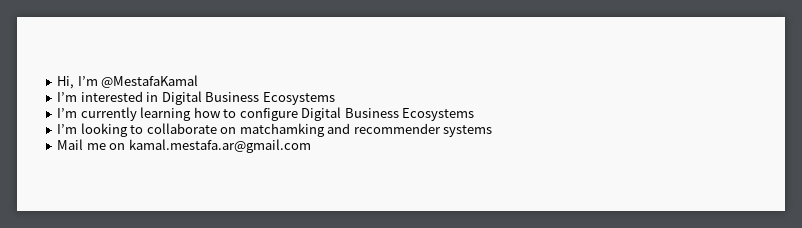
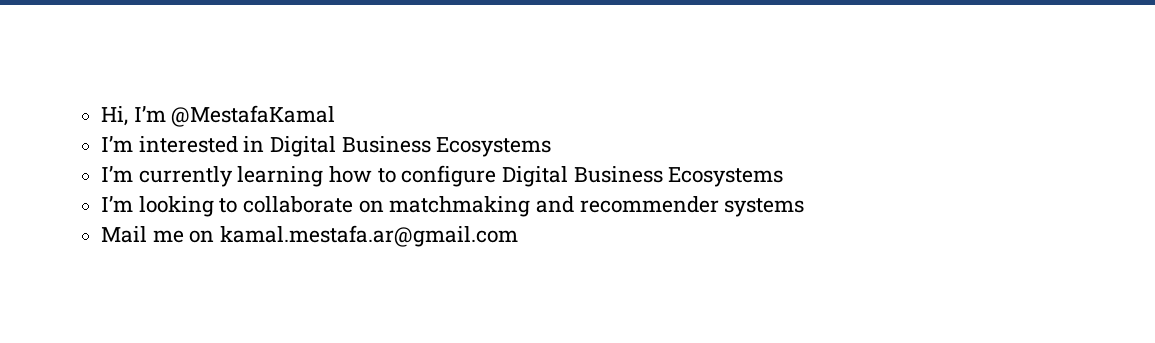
- I’m looking to collaborate on matchamking and recommender systems
+ I’m looking to collaborate on matchmaking and recommender systems

